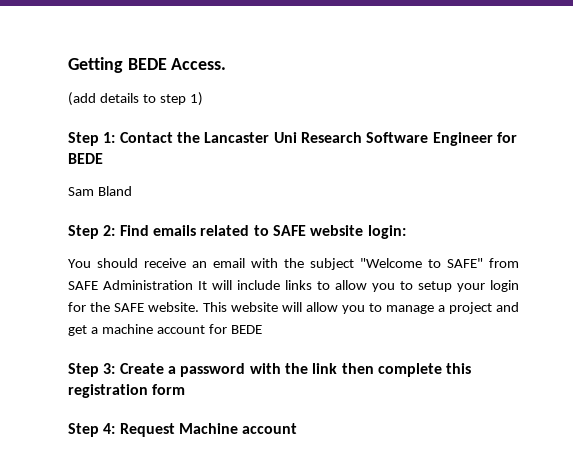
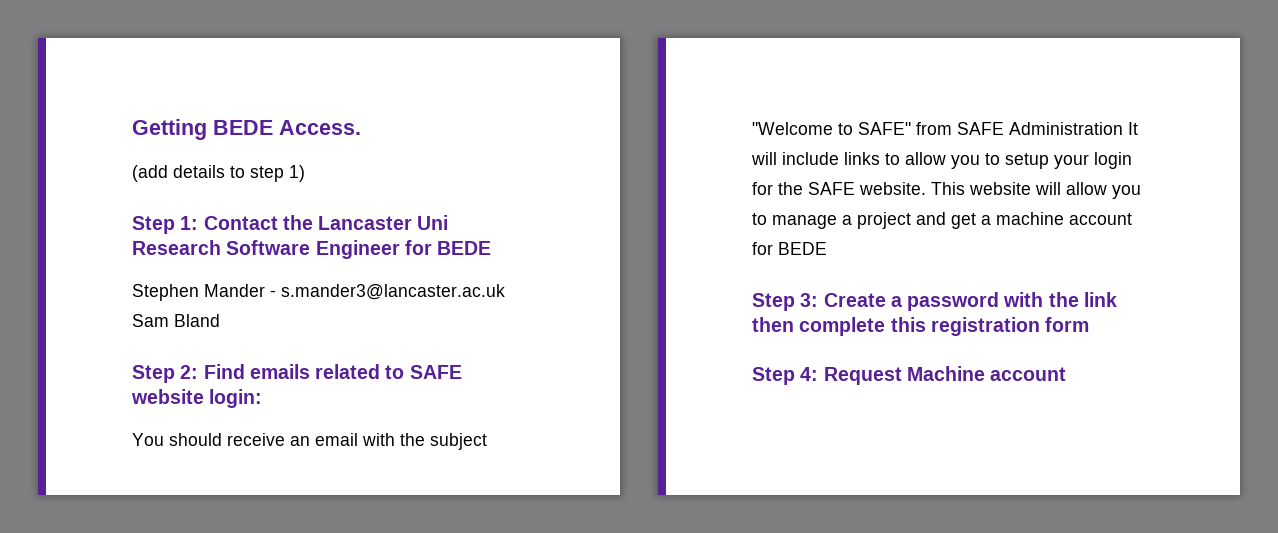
- Sam Bland
+ Stephen Mander - s.mander3@lancaster.ac.uk Sam Bland

